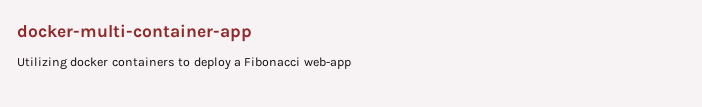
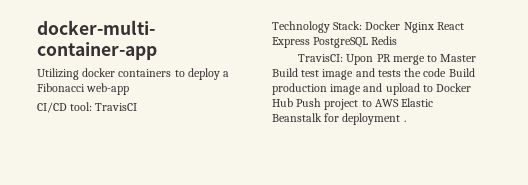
+ CI/CD tool: TravisCI
+ Technology Stack: Docker Nginx React Express PostgreSQL Redis
+ TravisCI: Upon PR merge to Master Build test image and tests the code Build production image and upload to Docker Hub Push project to AWS Elastic Beanstalk for deployment .

